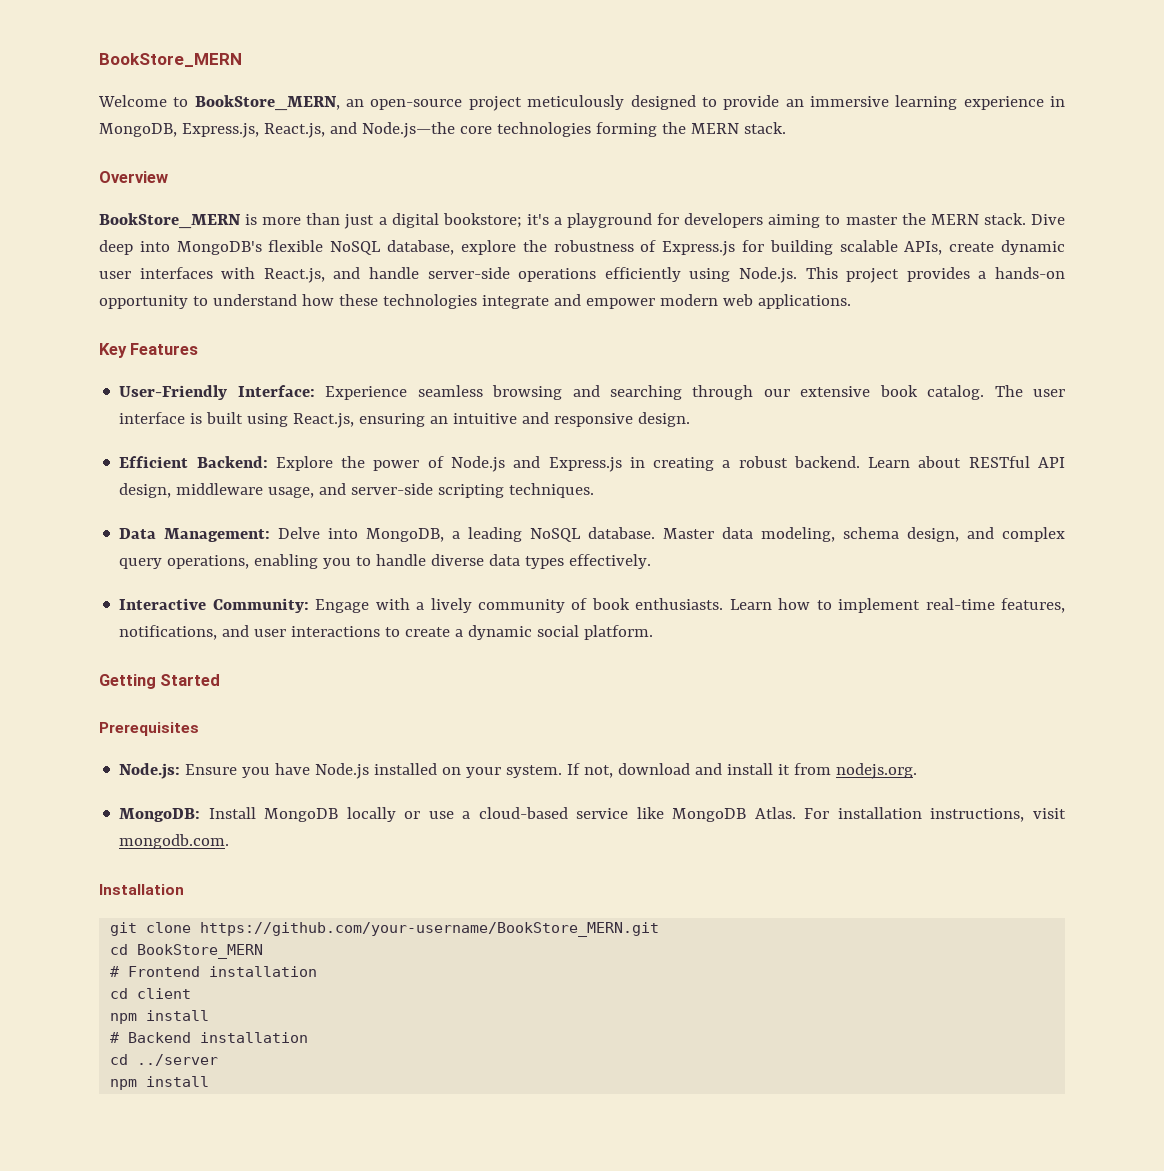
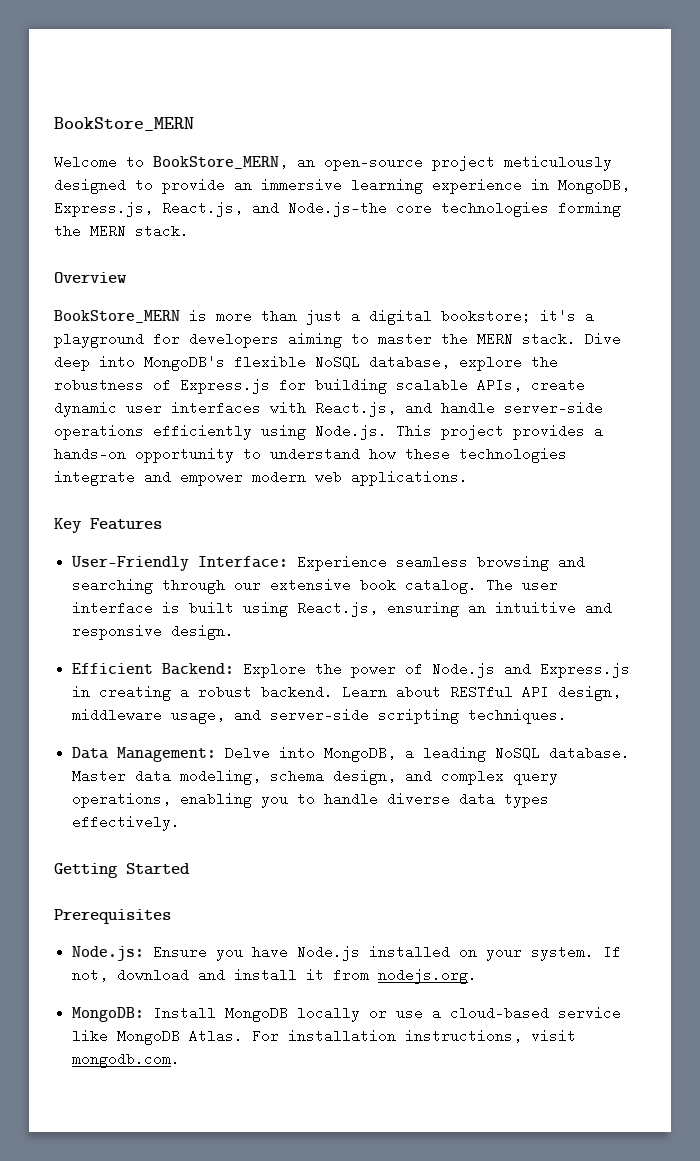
- Interactive Community: Engage with a lively community of book enthusiasts. Learn how to implement real-time features, notifications, and user interactions to create a dynamic social platform.
- Installation
- git clone https://github.com/your-username/BookStore_MERN.git
- cd BookStore_MERN
- # Frontend installation
- cd client
- npm install
- # Backend installation
- cd ../server
- npm install

